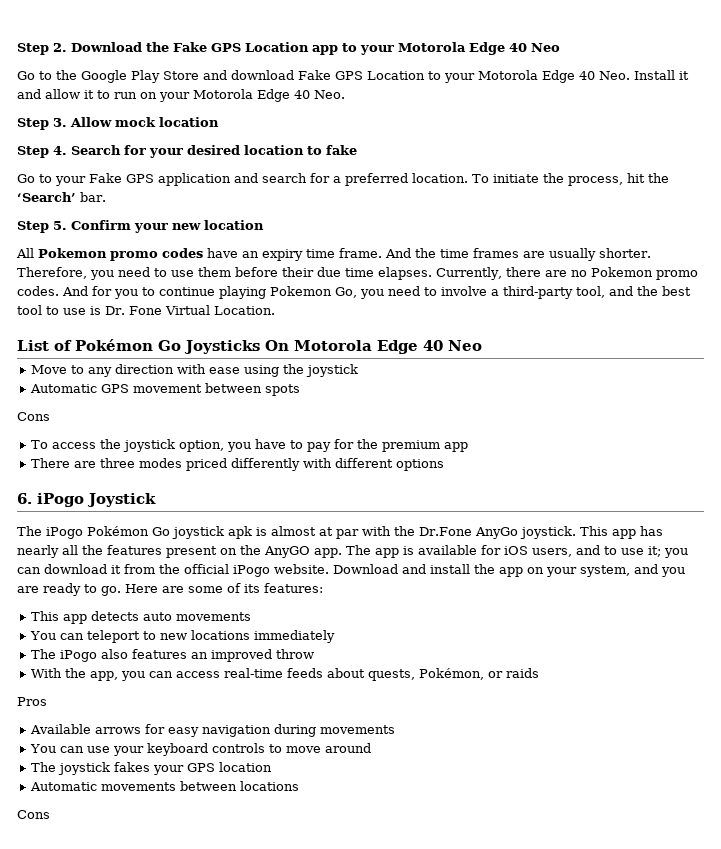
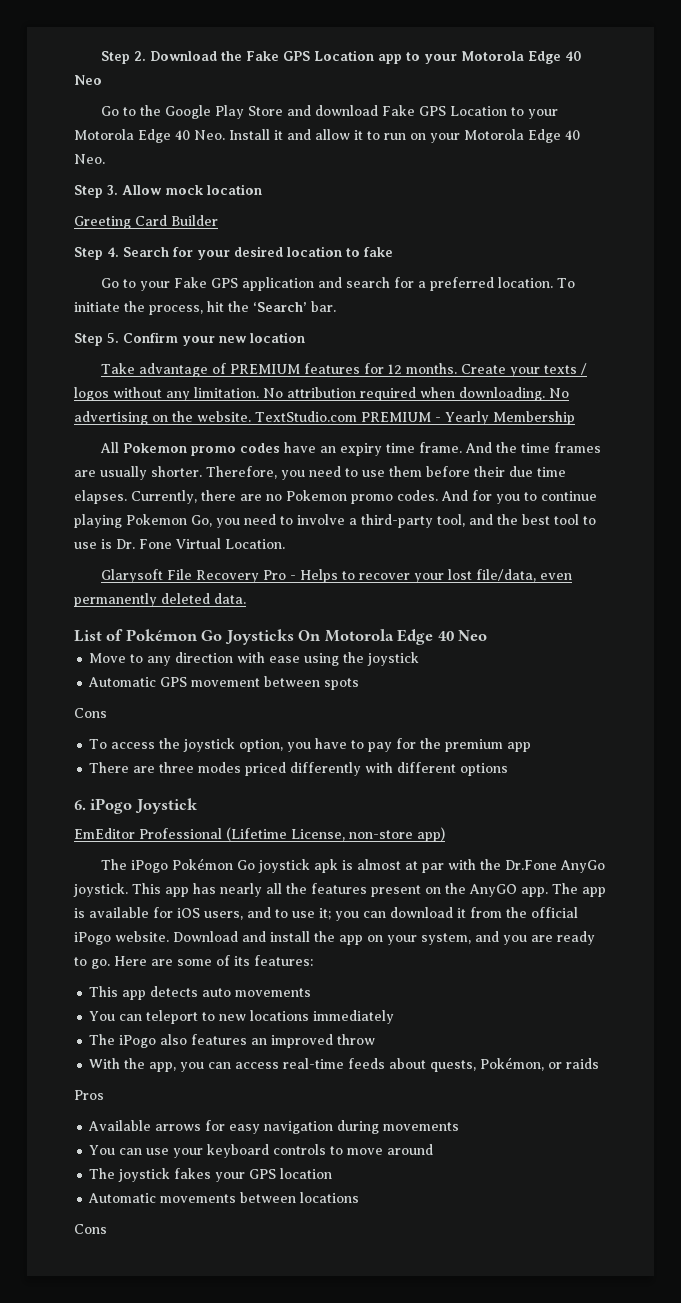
+ Greeting Card Builder
+ Take advantage of PREMIUM features for 12 months. Create your texts / logos without any limitation. No attribution required when downloading. No advertising on the website. TextStudio.com PREMIUM - Yearly Membership
+ Glarysoft File Recovery Pro - Helps to recover your lost file/data, even permanently deleted data.
+ EmEditor Professional (Lifetime License, non-store app)

